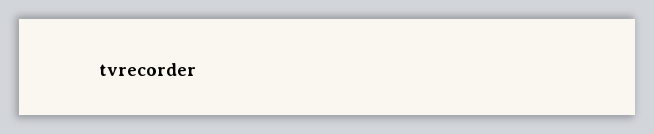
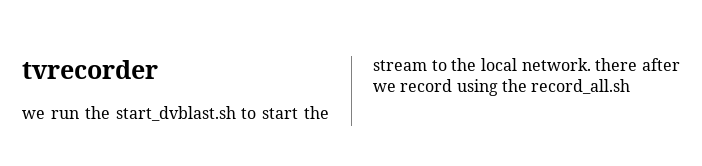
+ we run the start_dvblast.sh to start the stream to the local network. there after we record using the record_all.sh

